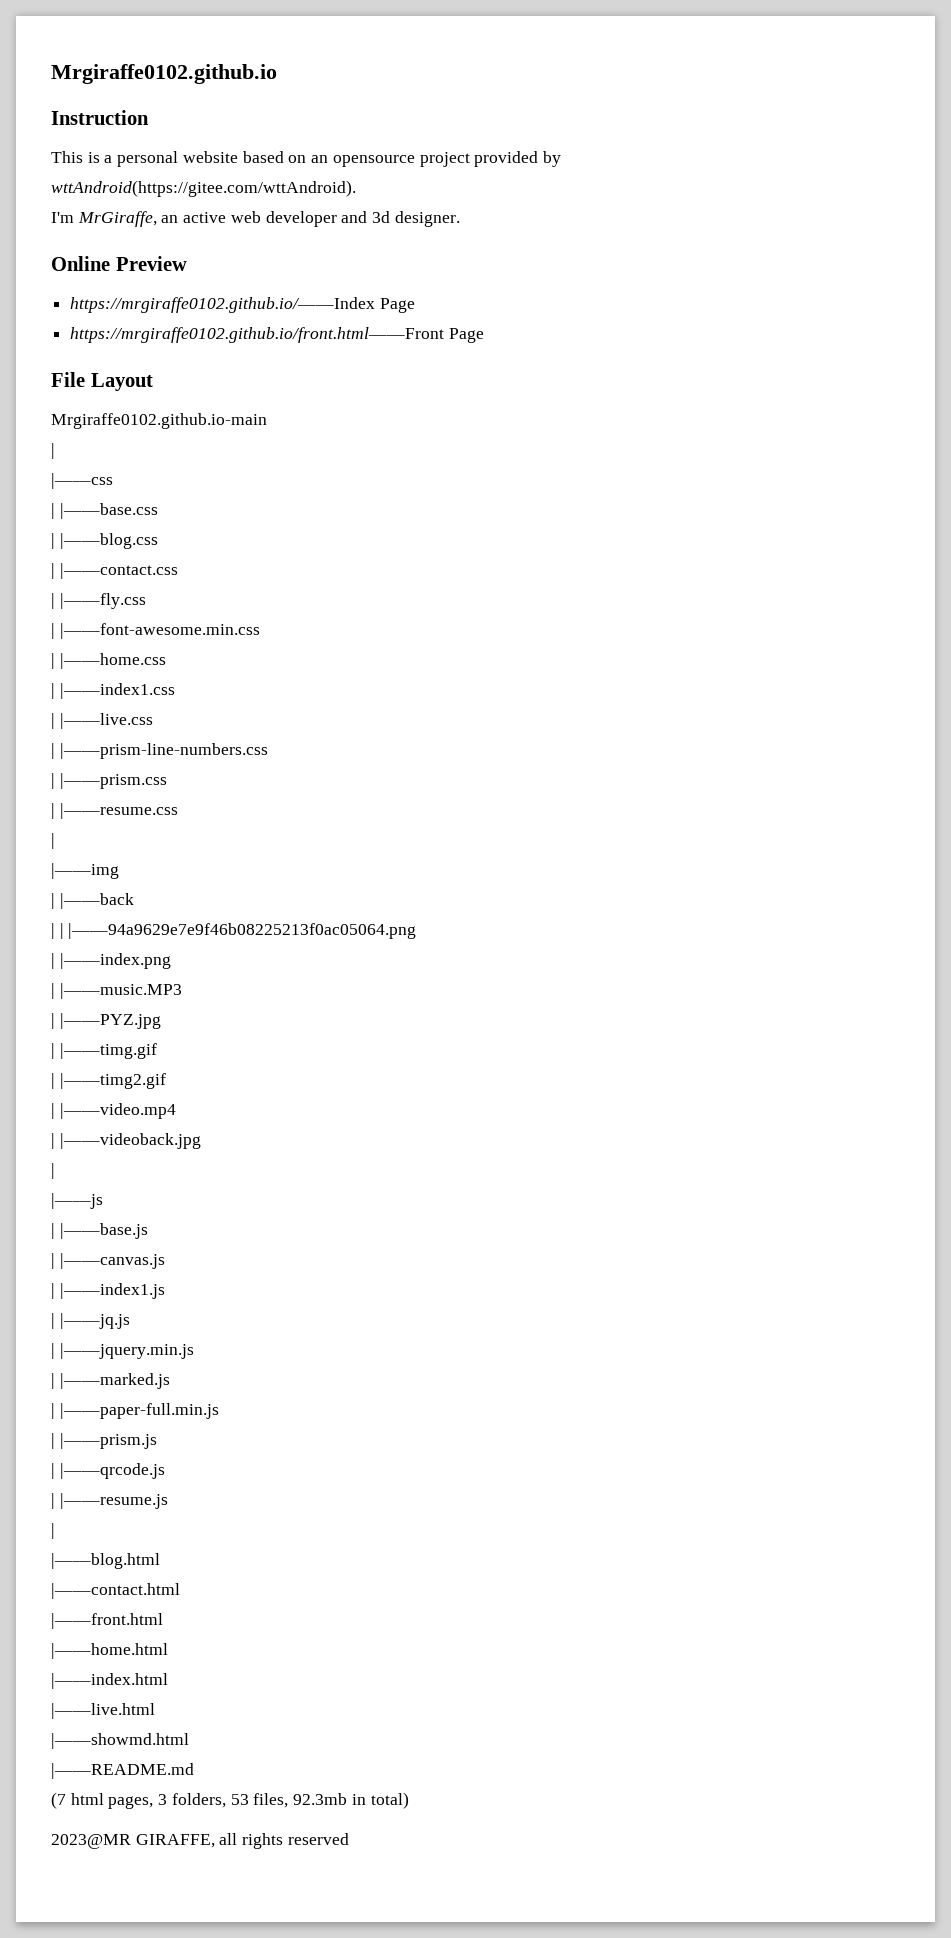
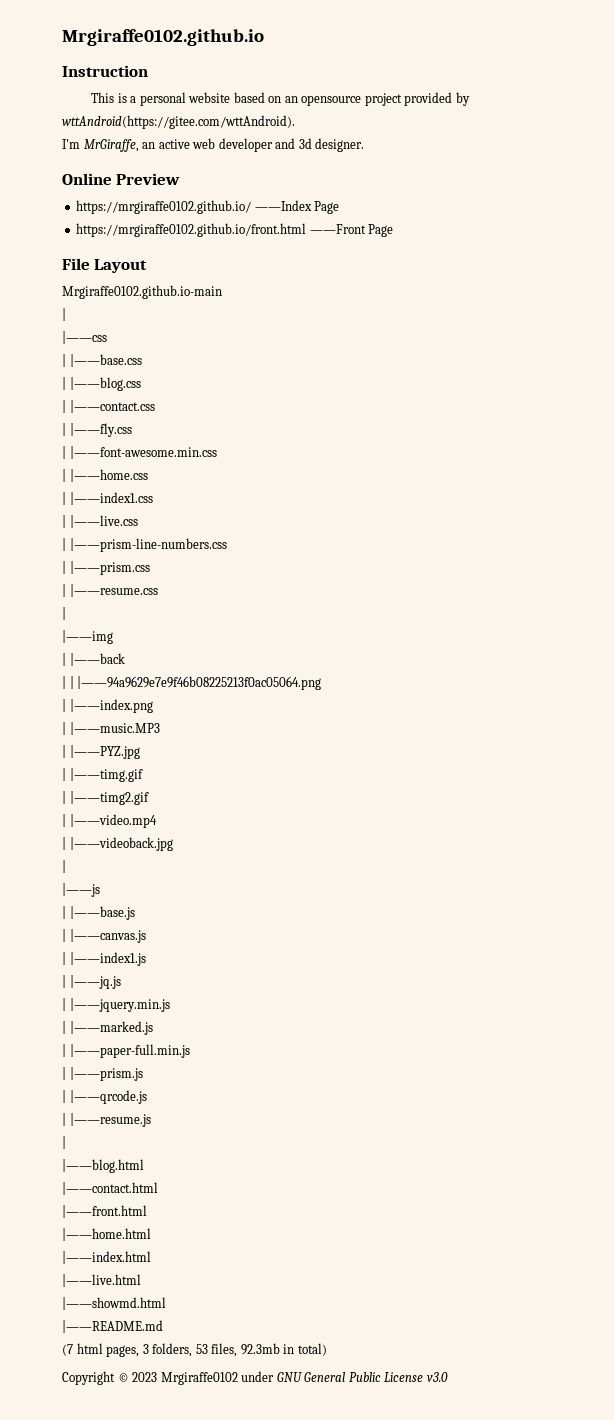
- https://mrgiraffe0102.github.io/——Index Page
- https://mrgiraffe0102.github.io/front.html——Front Page
+ https://mrgiraffe0102.github.io/ ——Index Page
+ https://mrgiraffe0102.github.io/front.html ——Front Page
- 2023@MR GIRAFFE, all rights reserved
+ Copyright © 2023 Mrgiraffe0102 under GNU General Public License v3.0

